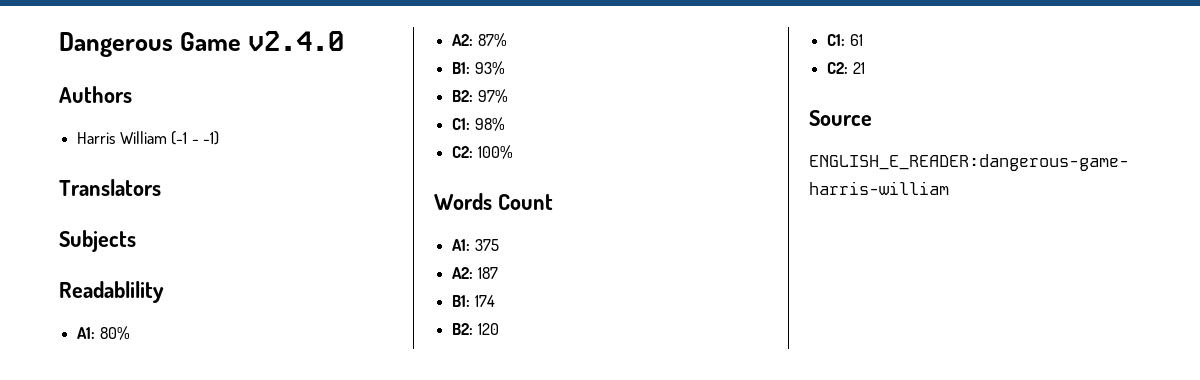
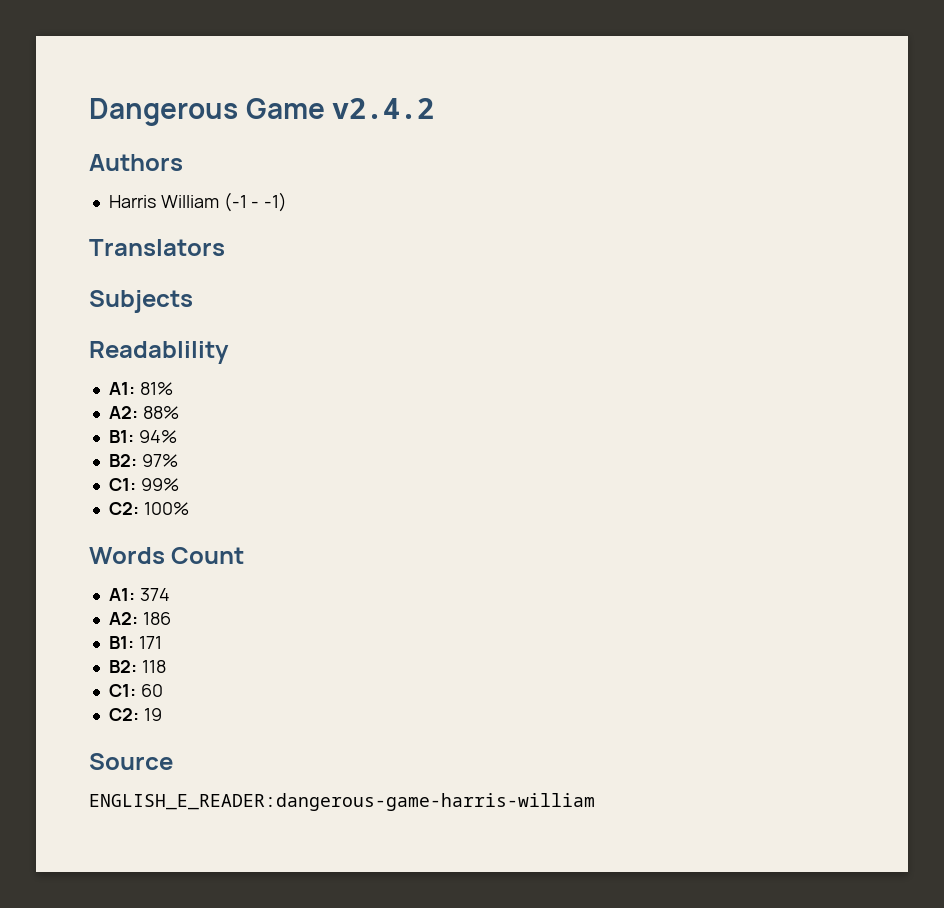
- Dangerous Game v2.4.0
+ Dangerous Game v2.4.2
- A1: 80%
- A2: 87%
- B1: 93%
+ A1: 81%
+ A2: 88%
+ B1: 94%
- C1: 98%
+ C1: 99%
- A1: 375
- A2: 187
- B1: 174
- B2: 120
- C1: 61
- C2: 21
+ A1: 374
+ A2: 186
+ B1: 171
+ B2: 118
+ C1: 60
+ C2: 19

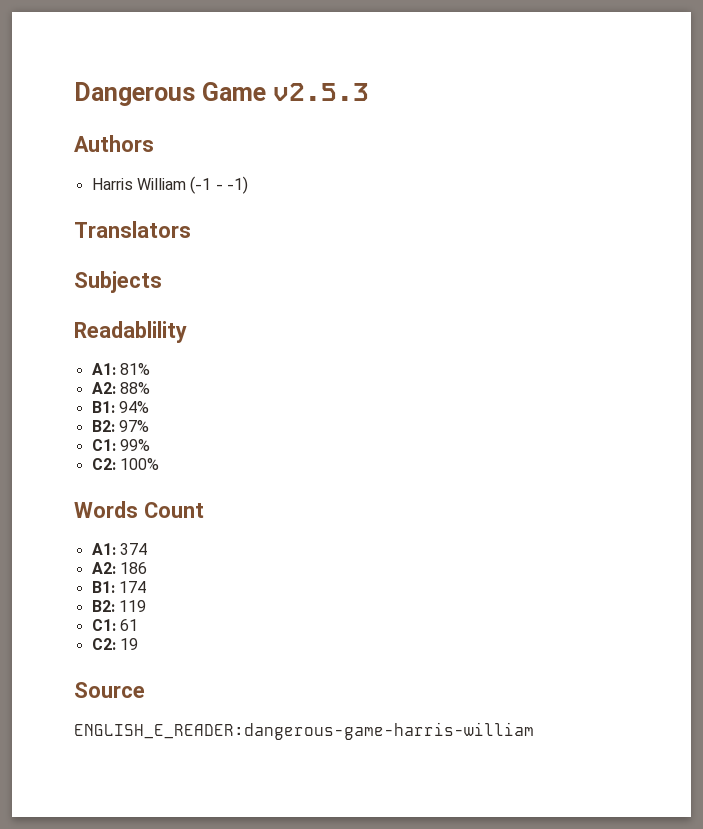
- Dangerous Game v2.4.2
+ Dangerous Game v2.5.3
- B1: 171
- B2: 118
- C1: 60
+ B1: 174
+ B2: 119
+ C1: 61

